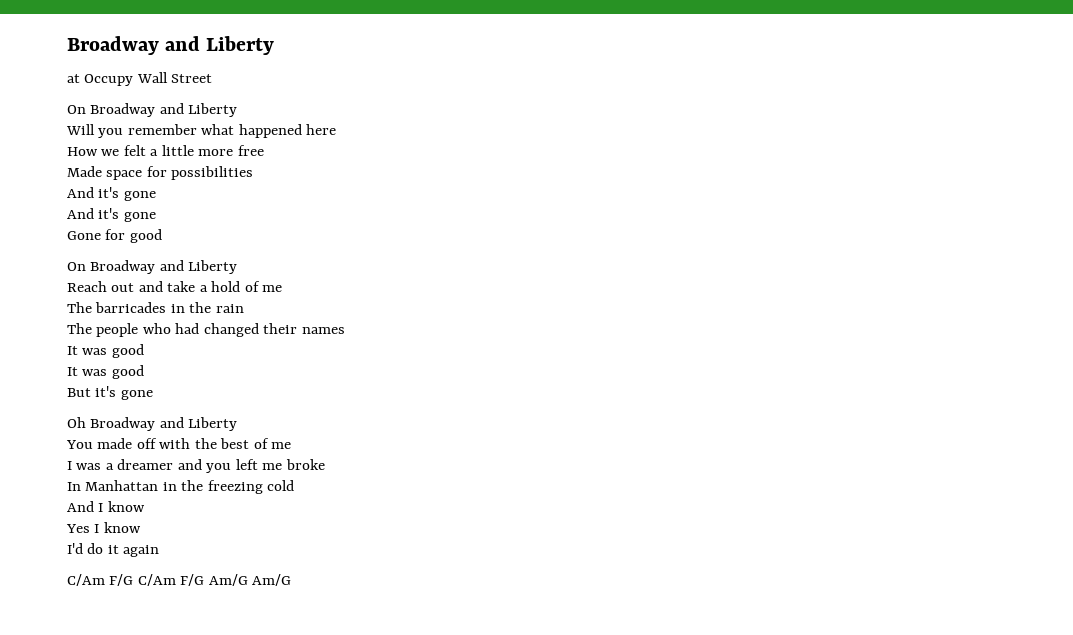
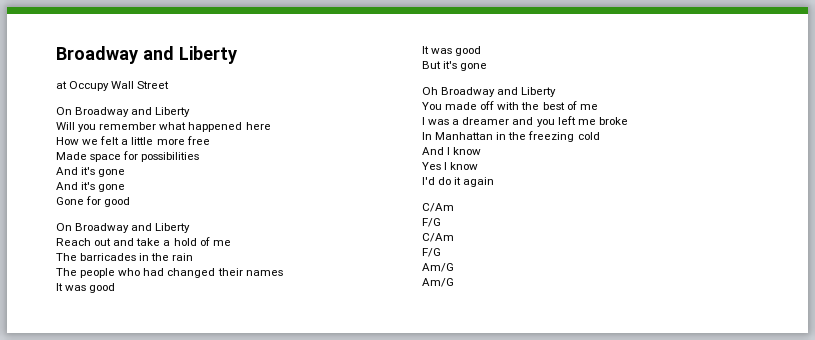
  I'd do it again
- C/Am F/G C/Am F/G Am/G Am/G
+ C/Am
+ F/G
+ C/Am
+ F/G
+ Am/G
+ Am/G

